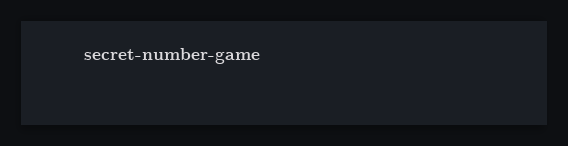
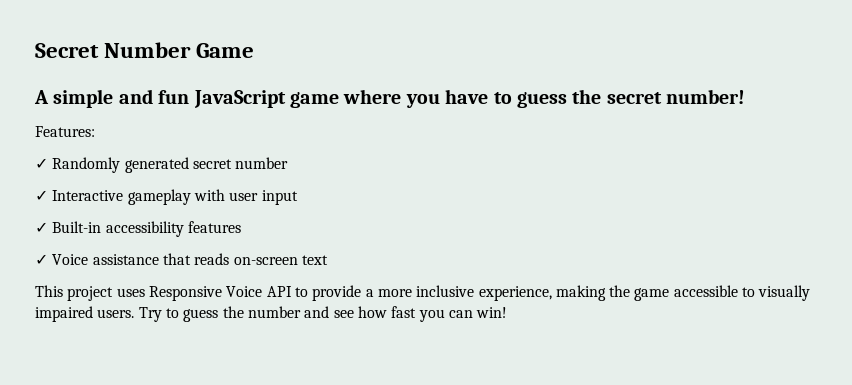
- secret-number-game
+ Secret Number Game
+ A simple and fun JavaScript game where you have to guess the secret number!
+ Features:
+ ✓ Randomly generated secret number
+ ✓ Interactive gameplay with user input
+ ✓ Built-in accessibility features
+ ✓ Voice assistance that reads on-screen text
+ This project uses Responsive Voice API to provide a more inclusive experience, making the game accessible to visually impaired users. Try to guess the number and see how fast you can win!

